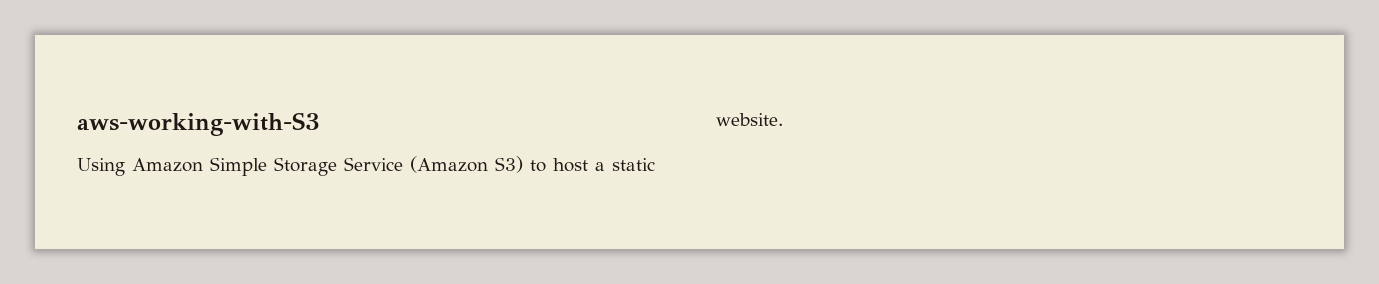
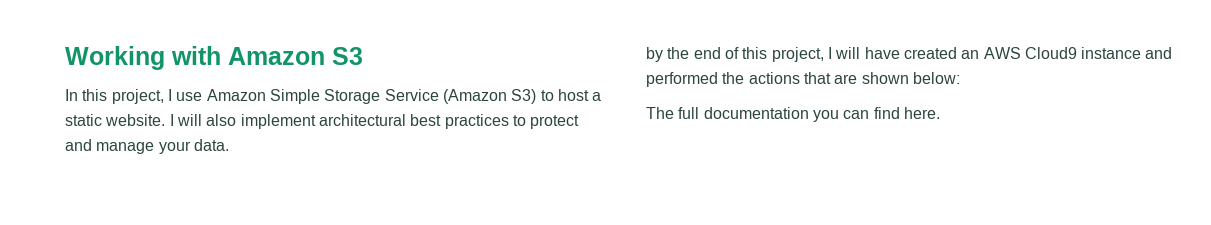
- aws-working-with-S3
- Using Amazon Simple Storage Service (Amazon S3) to host a static website.
+ Working with Amazon S3
+ In this project, I use Amazon Simple Storage Service (Amazon S3) to host a static website.
+ I will also implement architectural best practices to protect and manage your data.
+ by the end of this project, I will have created an AWS Cloud9 instance and performed the actions that are shown below:
+ The full documentation you can find here.

